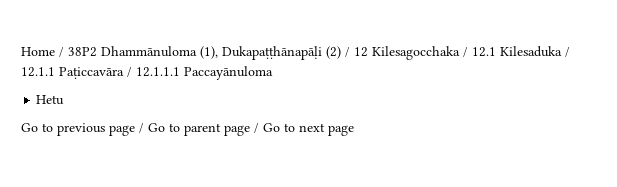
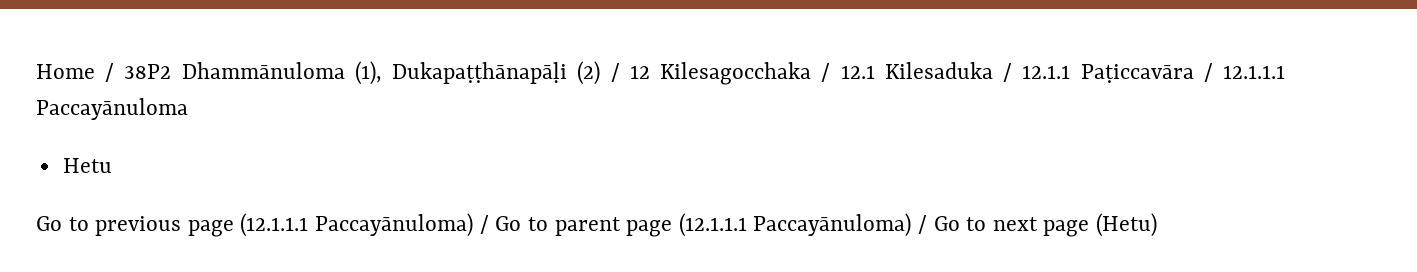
- Go to previous page / Go to parent page / Go to next page
+ Go to previous page (12.1.1.1 Paccayānuloma) / Go to parent page (12.1.1.1 Paccayānuloma) / Go to next page (Hetu)

